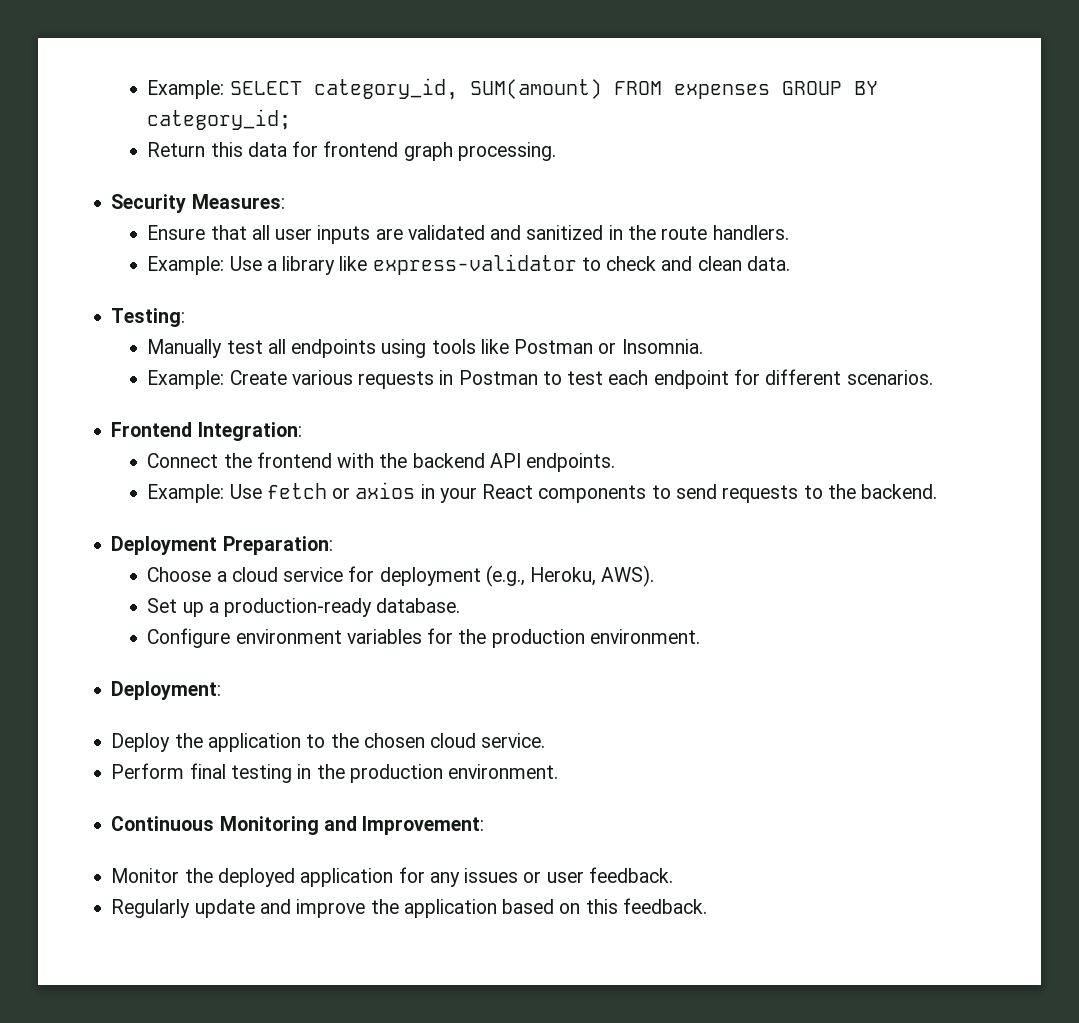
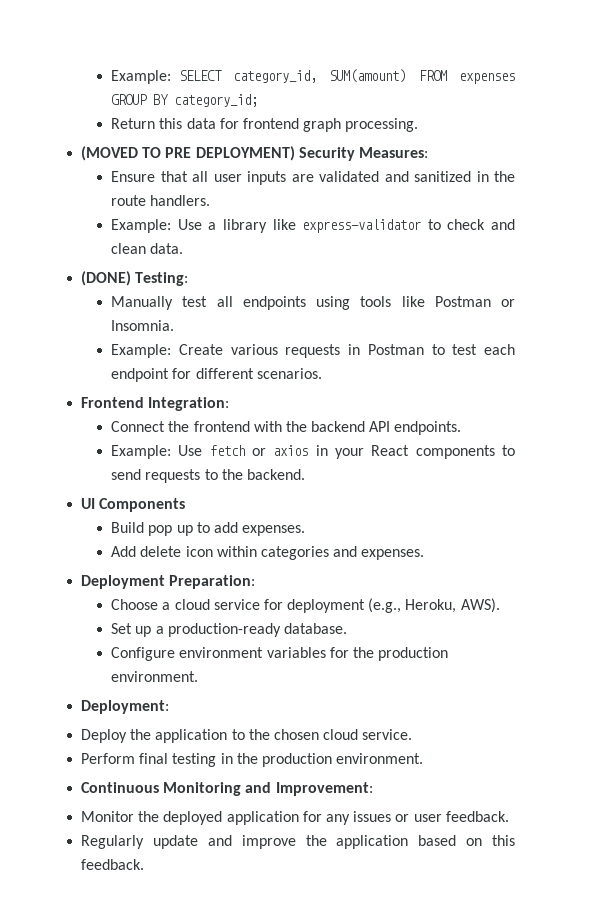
- Security Measures:
+ (MOVED TO PRE DEPLOYMENT) Security Measures:
- Testing:
+ (DONE) Testing:
+ UI Components
+ Build pop up to add expenses.
+ Add delete icon within categories and expenses.

